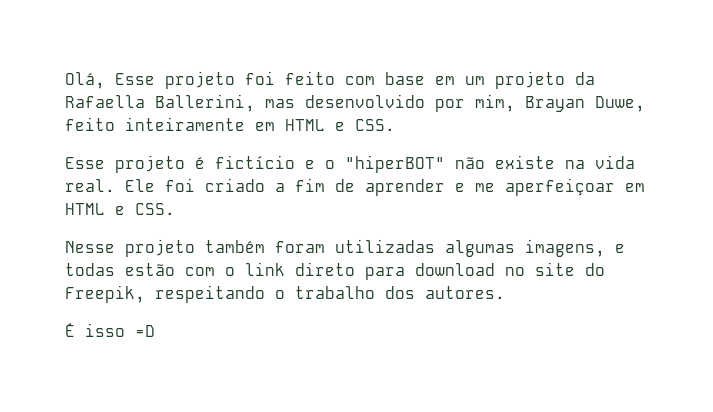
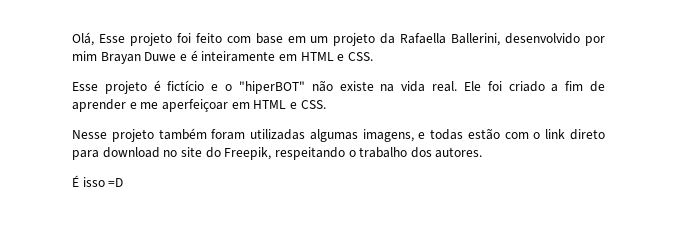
- Olá, Esse projeto foi feito com base em um projeto da Rafaella Ballerini, mas desenvolvido por mim, Brayan Duwe, feito inteiramente em HTML e CSS.
+ Olá, Esse projeto foi feito com base em um projeto da Rafaella Ballerini, desenvolvido por mim Brayan Duwe e é inteiramente em HTML e CSS.

